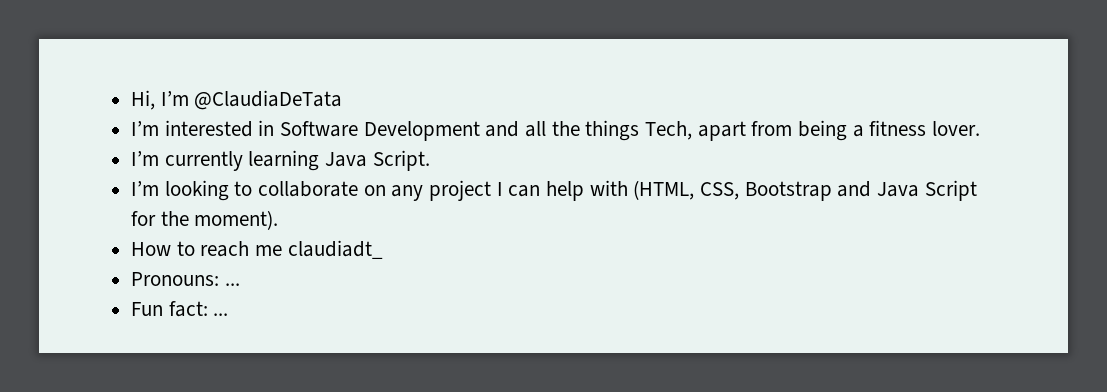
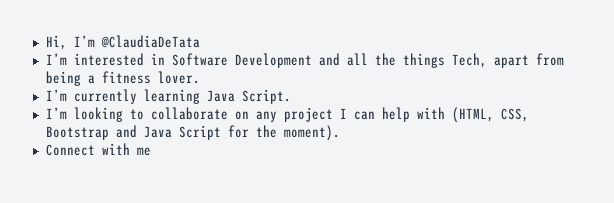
- How to reach me claudiadt_
- Pronouns: ...
- Fun fact: ...
+ Connect with me

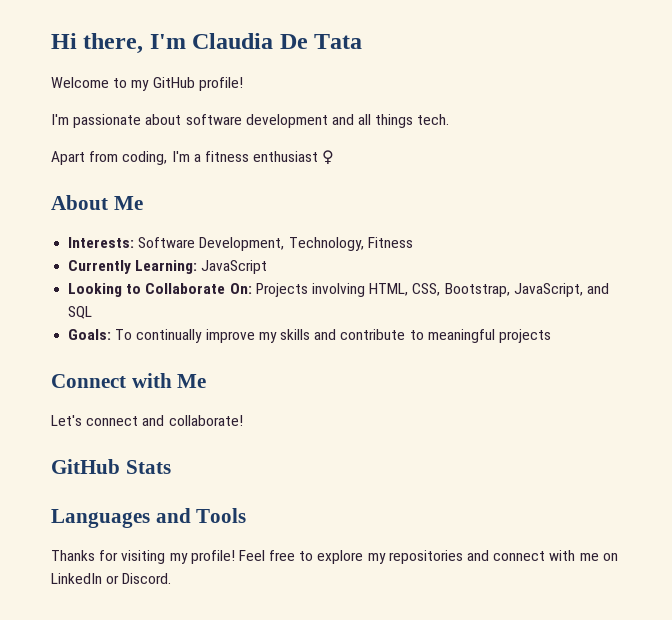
- Hi, I’m @ClaudiaDeTata
- I’m interested in Software Development and all the things Tech, apart from being a fitness lover.
- I’m currently learning Java Script.
- I’m looking to collaborate on any project I can help with (HTML, CSS, Bootstrap and Java Script for the moment).
- Connect with me
+ Hi there, I'm Claudia De Tata
+ Welcome to my GitHub profile!
+ I'm passionate about software development and all things tech.
+ Apart from coding, I'm a fitness enthusiast ♀
+ About Me
+ Interests: Software Development, Technology, Fitness
+ Currently Learning: JavaScript
+ Looking to Collaborate On: Projects involving HTML, CSS, Bootstrap, JavaScript, and SQL
+ Goals: To continually improve my skills and contribute to meaningful projects
+ Connect with Me
+ Let's connect and collaborate!
+ GitHub Stats
+ Languages and Tools
+ Thanks for visiting my profile! Feel free to explore my repositories and connect with me on LinkedIn or Discord.

